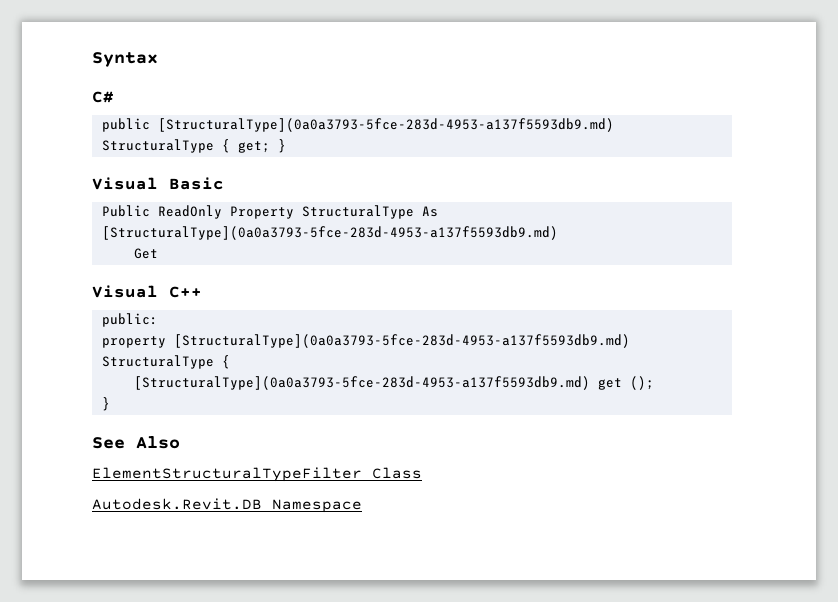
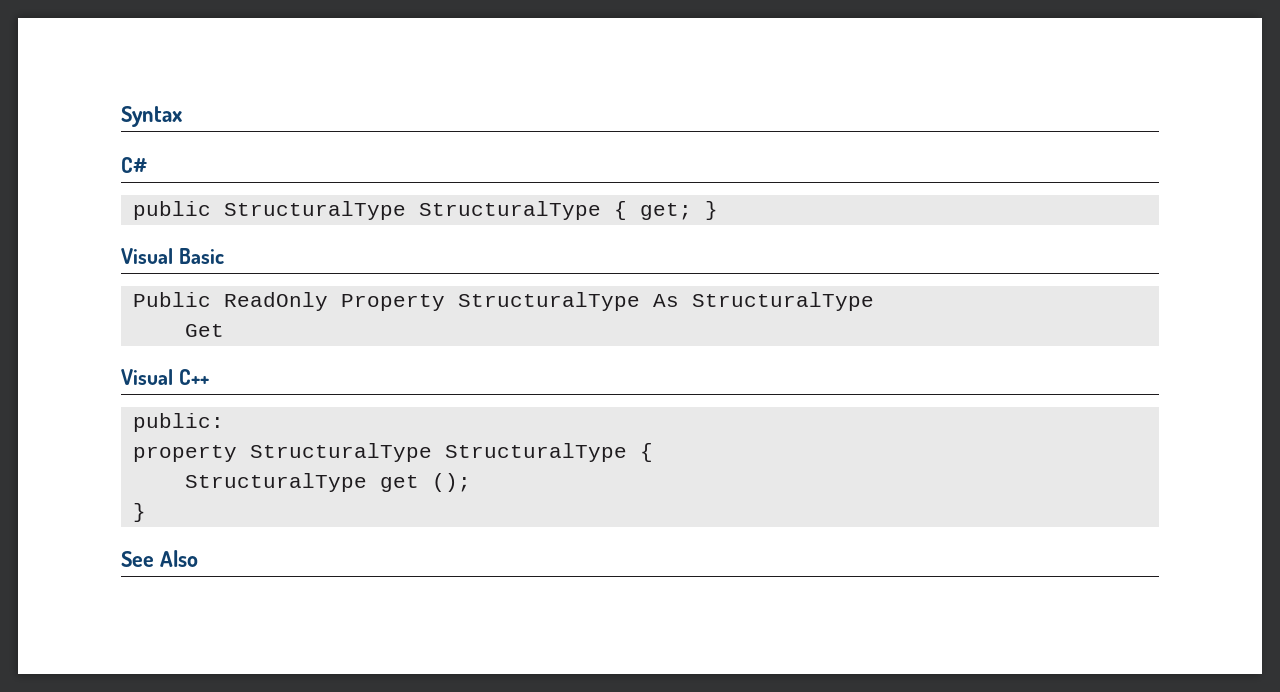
- public [StructuralType](0a0a3793-5fce-283d-4953-a137f5593db9.md) StructuralType { get; }
+ public StructuralType StructuralType { get; }
- Public ReadOnly Property StructuralType As [StructuralType](0a0a3793-5fce-283d-4953-a137f5593db9.md)
+ Public ReadOnly Property StructuralType As StructuralType
- property [StructuralType](0a0a3793-5fce-283d-4953-a137f5593db9.md) StructuralType {
+ property StructuralType StructuralType {
- [StructuralType](0a0a3793-5fce-283d-4953-a137f5593db9.md) get ();
+ StructuralType get ();
- ElementStructuralTypeFilter Class
- Autodesk.Revit.DB Namespace

